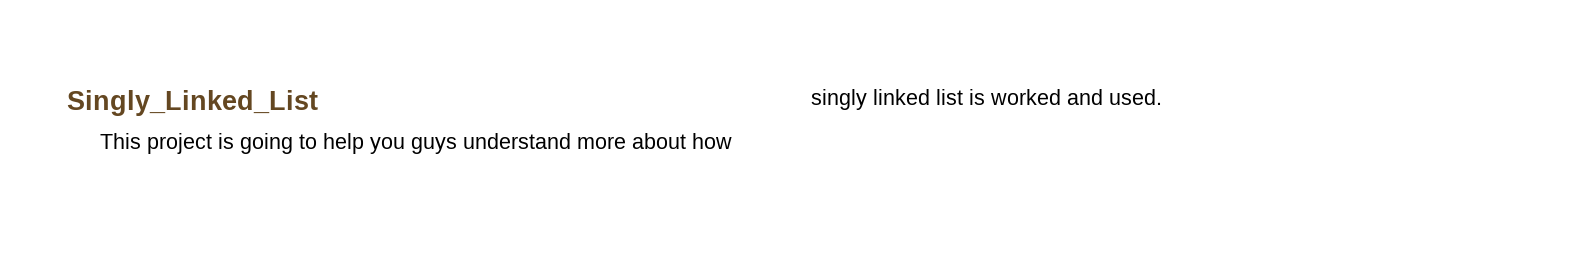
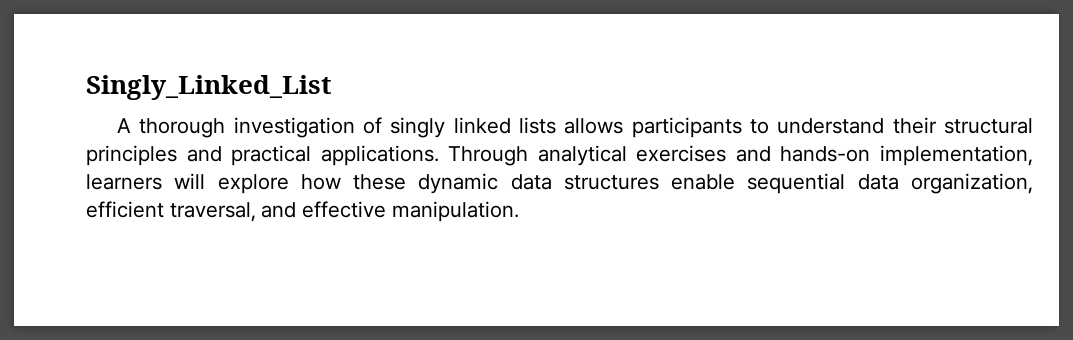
- This project is going to help you guys understand more about how singly linked list is worked and used.
+ A thorough investigation of singly linked lists allows participants to understand their structural principles and practical applications. Through analytical exercises and hands-on implementation, learners will explore how these dynamic data structures enable sequential data organization, efficient traversal, and effective manipulation.

